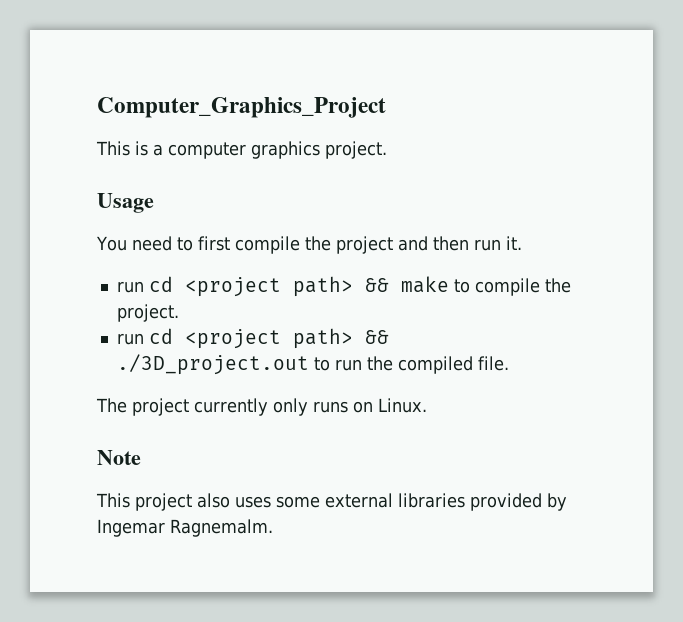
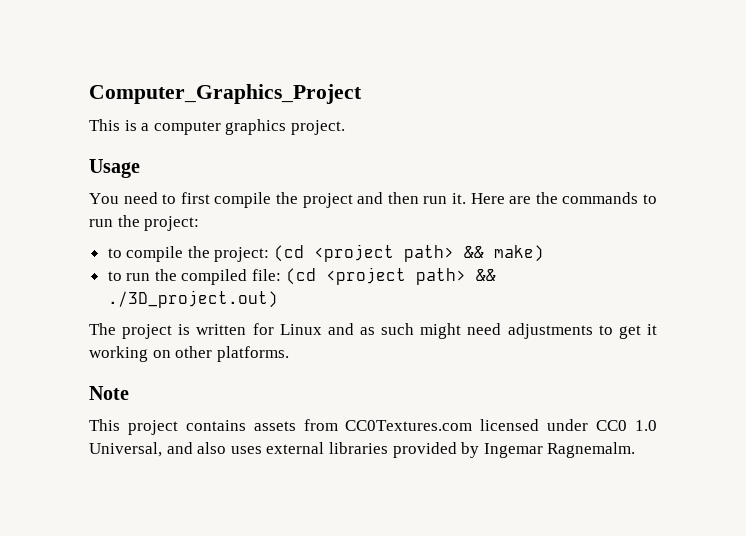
- You need to first compile the project and then run it.
- run cd <project path> && make to compile the project.
- run cd <project path> && ./3D_project.out to run the compiled file.
- The project currently only runs on Linux.
+ You need to first compile the project and then run it. Here are the commands to run the project:
+ to compile the project: (cd <project path> && make)
+ to run the compiled file: (cd <project path> && ./3D_project.out)
+ The project is written for Linux and as such might need adjustments to get it working on other platforms.
  Note
- This project also uses some external libraries provided by Ingemar Ragnemalm.
+ This project contains assets from CC0Textures.com licensed under CC0 1.0 Universal, and also uses external libraries provided by Ingemar Ragnemalm.

